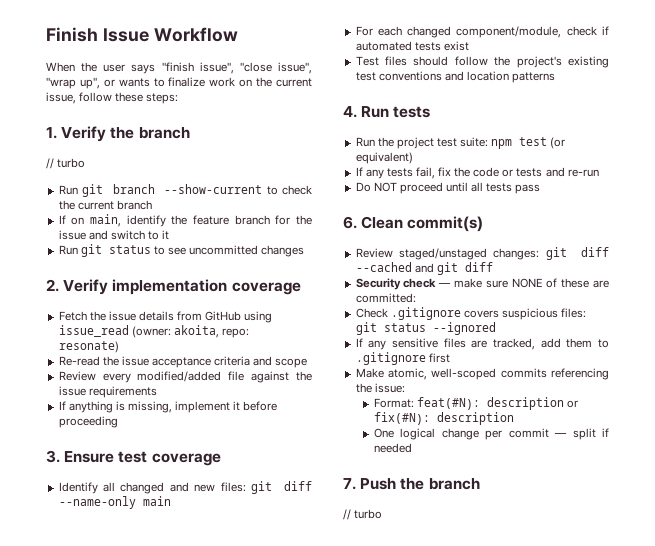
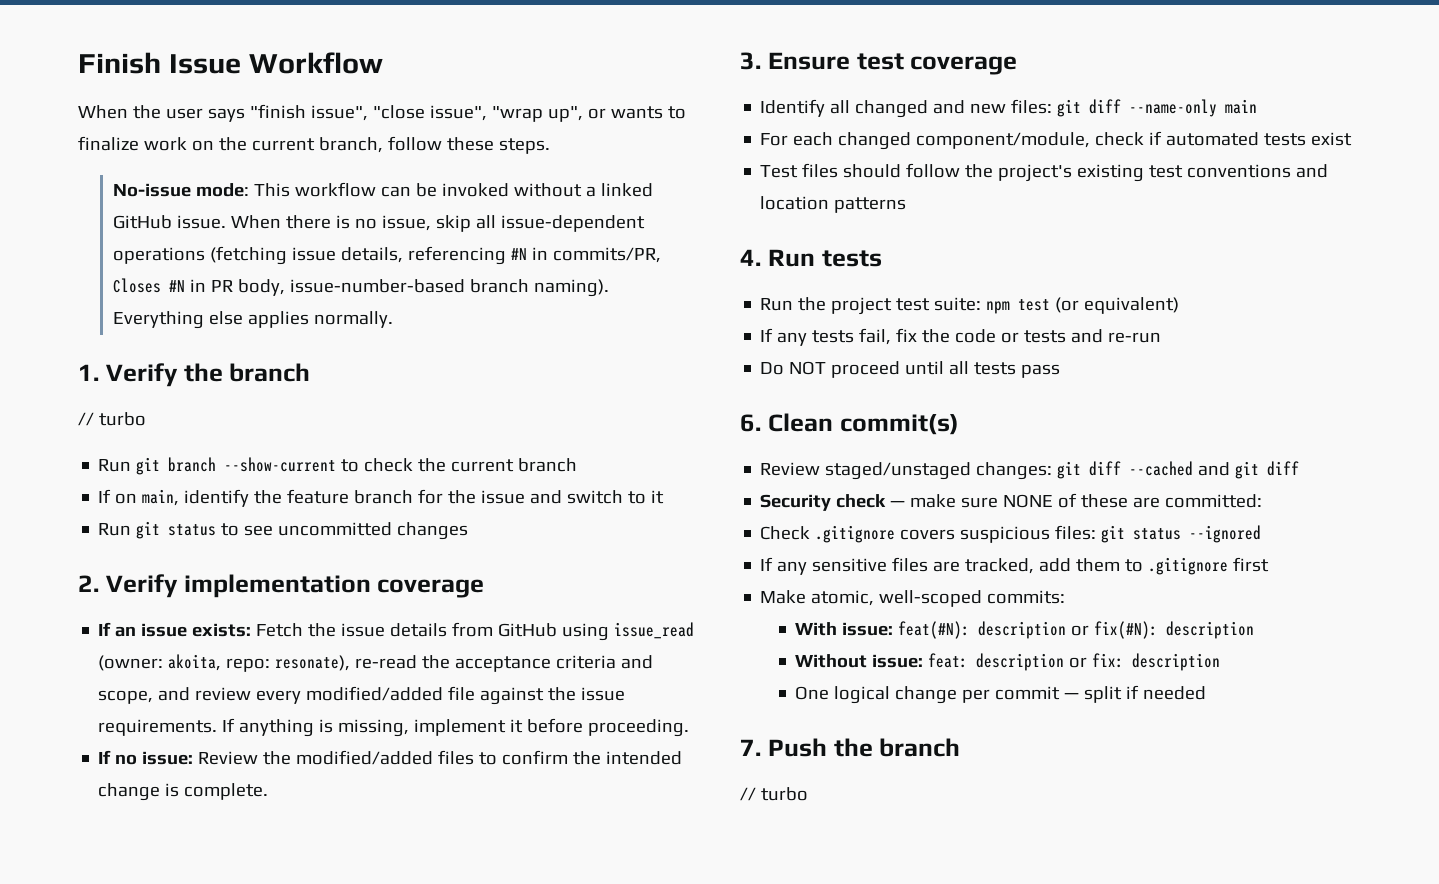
- When the user says "finish issue", "close issue", "wrap up", or wants to finalize work on the current issue, follow these steps:
+ When the user says "finish issue", "close issue", "wrap up", or wants to finalize work on the current branch, follow these steps.
+ No-issue mode: This workflow can be invoked without a linked GitHub issue. When there is no issue, skip all issue-dependent operations (fetching issue details, referencing #N in commits/PR, Closes #N in PR body, issue-number-based branch naming). Everything else applies normally.
- Fetch the issue details from GitHub using issue_read (owner: akoita, repo: resonate)
- Re-read the issue acceptance criteria and scope
- Review every modified/added file against the issue requirements
- If anything is missing, implement it before proceeding
+ If an issue exists: Fetch the issue details from GitHub using issue_read (owner: akoita, repo: resonate), re-read the acceptance criteria and scope, and review every modified/added file against the issue requirements. If anything is missing, implement it before proceeding.
+ If no issue: Review the modified/added files to confirm the intended change is complete.
- Make atomic, well-scoped commits referencing the issue:
- Format: feat(#N): description or fix(#N): description
+ Make atomic, well-scoped commits:
+ With issue: feat(#N): description or fix(#N): description
+ Without issue: feat: description or fix: description

